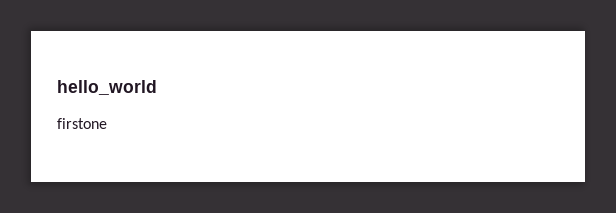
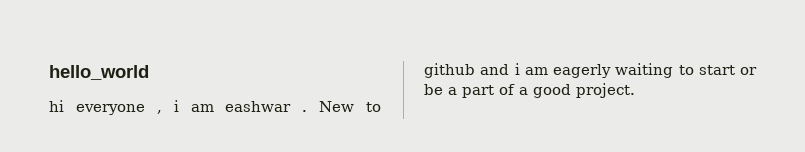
- firstone
+ hi everyone , i am eashwar . New to github and i am eagerly waiting to start or be a part of a good project.

